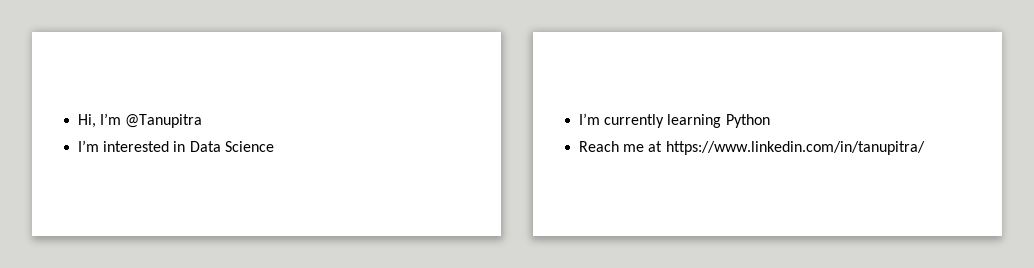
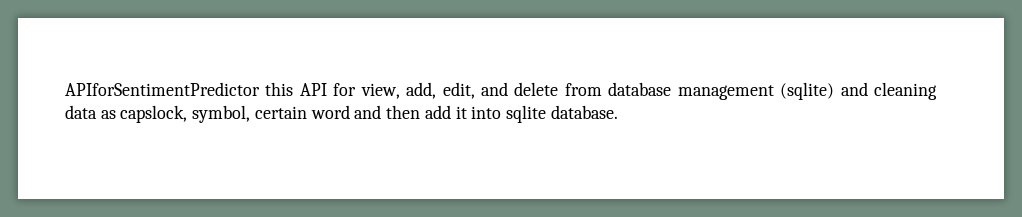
- Hi, I’m @Tanupitra
- I’m interested in Data Science
- I’m currently learning Python
- Reach me at https://www.linkedin.com/in/tanupitra/
+ APIforSentimentPredictor this API for view, add, edit, and delete from database management (sqlite) and cleaning data as capslock, symbol, certain word and then add it into sqlite database.

